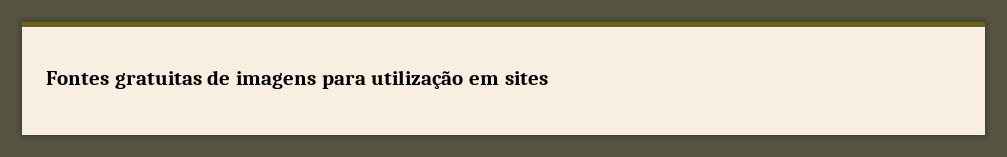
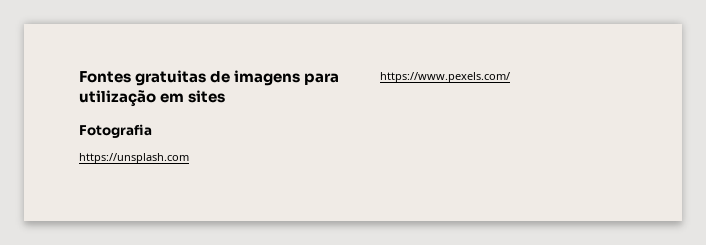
+ Fotografia
+ https://unsplash.com
+ https://www.pexels.com/

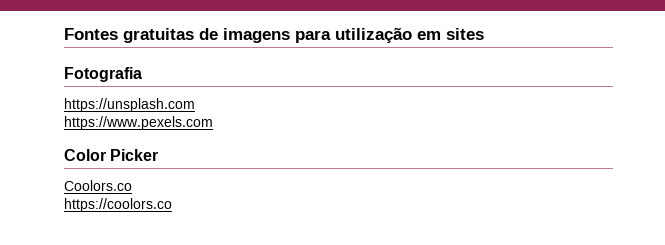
- https://www.pexels.com/
+ https://www.pexels.com
+ Color Picker
+ Coolors.co
+ https://coolors.co

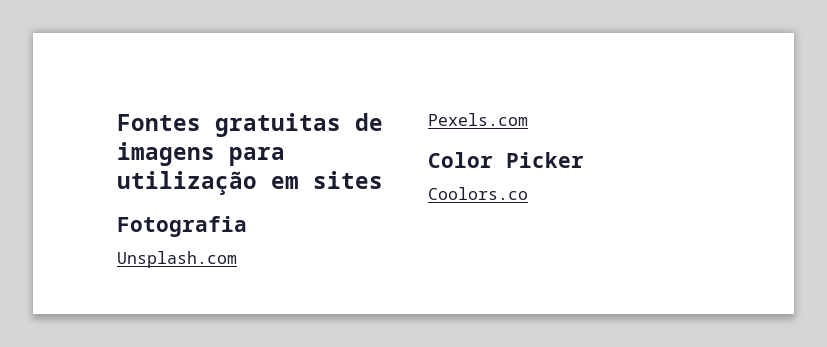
- https://unsplash.com
- https://www.pexels.com
+ Unsplash.com
+ Pexels.com
- https://coolors.co

